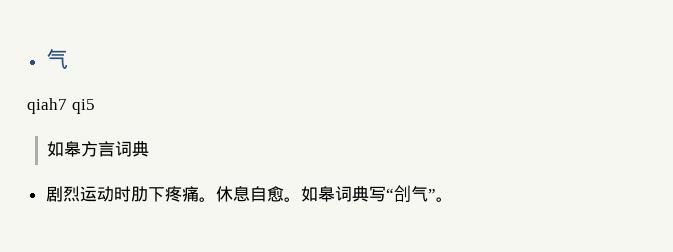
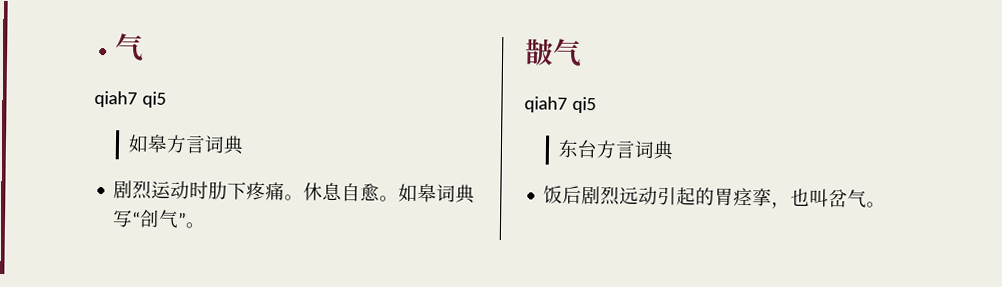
+ 皵气
+ qiah7 qi5
+ 东台方言词典
+ 饭后剧烈远动引起的胃痉挛，也叫岔气。

